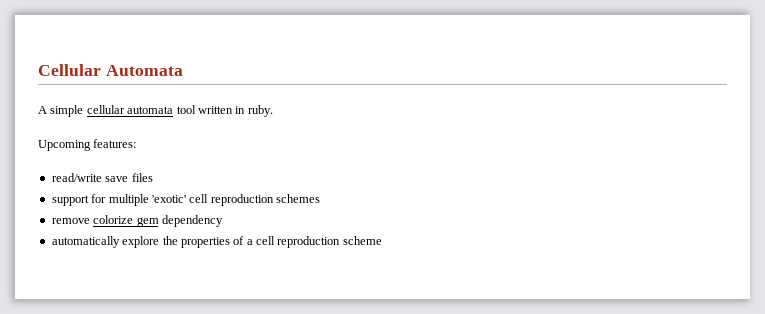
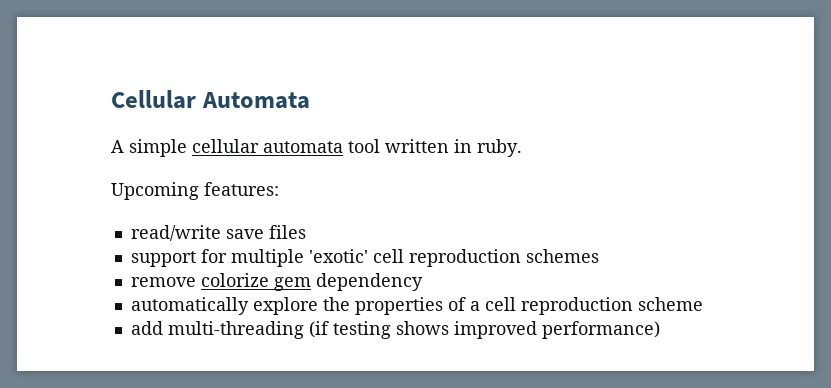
+ add multi-threading (if testing shows improved performance)

